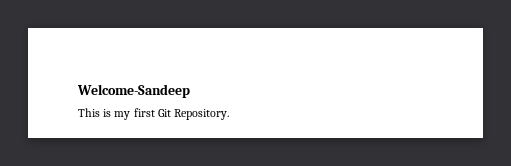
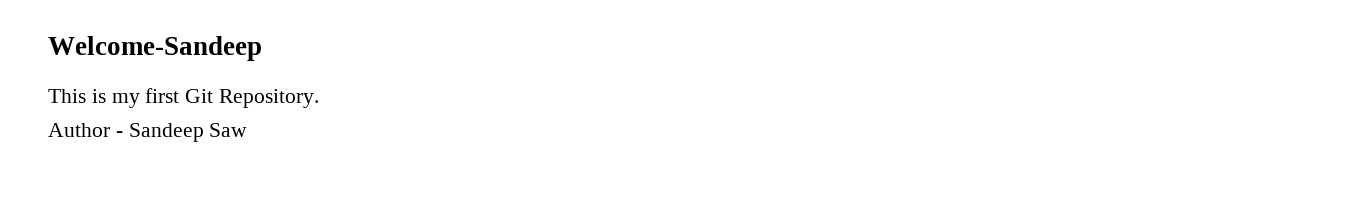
+ Author - Sandeep Saw

